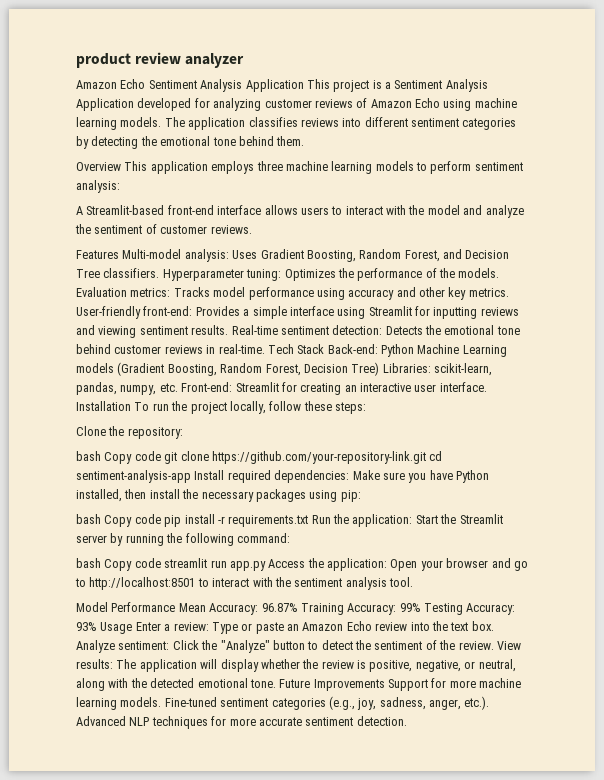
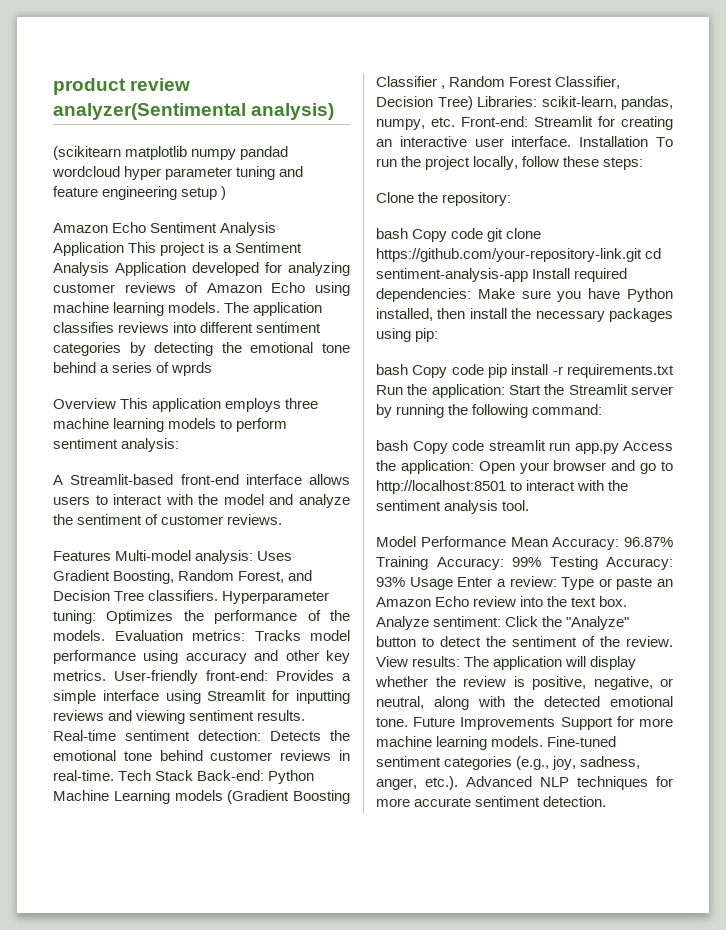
- product review analyzer
+ product review analyzer(Sentimental analysis)
+ (scikitearn matplotlib numpy pandad wordcloud hyper parameter tuning and feature engineering setup )
- The application classifies reviews into different sentiment categories by detecting the emotional tone behind them.
+ The application classifies reviews into different sentiment categories by detecting the emotional tone behind a series of wprds
- Tech Stack Back-end: Python Machine Learning models (Gradient Boosting, Random Forest, Decision Tree) Libraries: scikit-learn, pandas, numpy, etc. Front-end: Streamlit for creating an interactive user interface.
+ Tech Stack Back-end: Python Machine Learning models (Gradient Boosting Classifier , Random Forest Classifier, Decision Tree) Libraries: scikit-learn, pandas, numpy, etc. Front-end: Streamlit for creating an interactive user interface.

